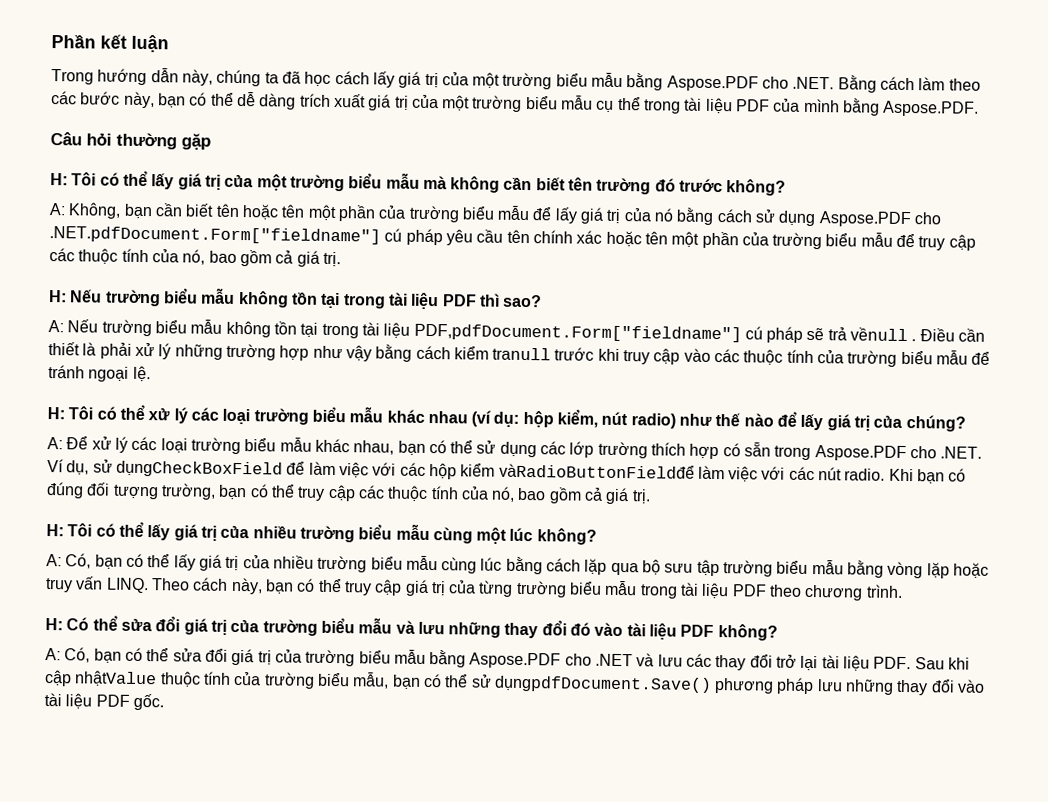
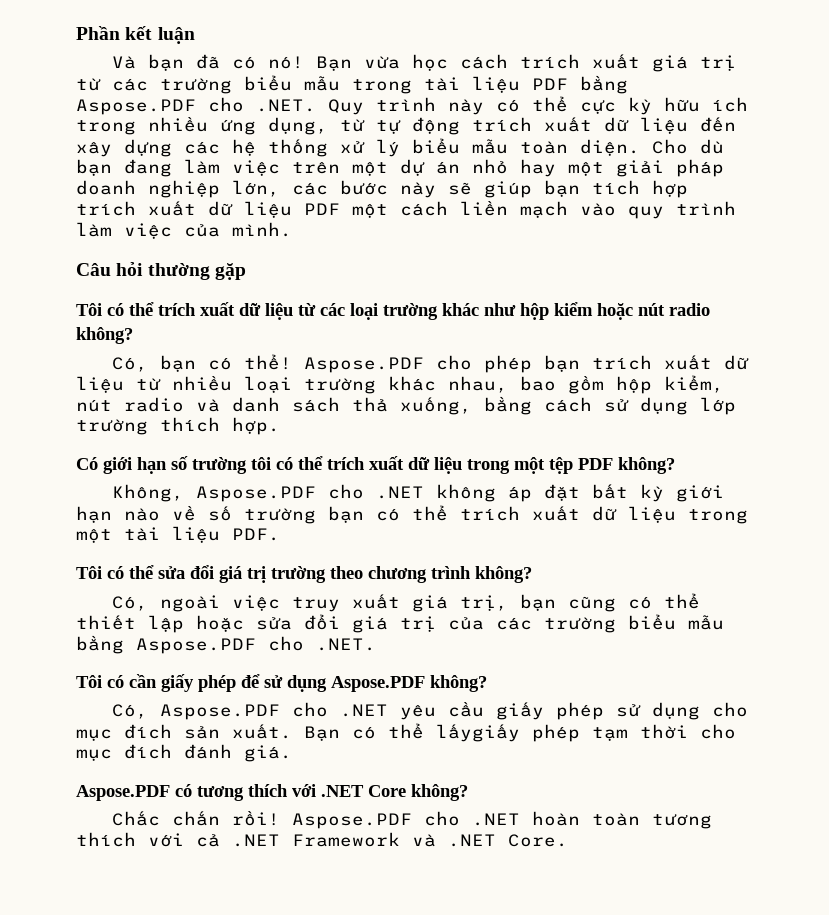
- Trong hướng dẫn này, chúng ta đã học cách lấy giá trị của một trường biểu mẫu bằng Aspose.PDF cho .NET. Bằng cách làm theo các bước này, bạn có thể dễ dàng trích xuất giá trị của một trường biểu mẫu cụ thể trong tài liệu PDF của mình bằng Aspose.PDF.
+ Và bạn đã có nó! Bạn vừa học cách trích xuất giá trị từ các trường biểu mẫu trong tài liệu PDF bằng Aspose.PDF cho .NET. Quy trình này có thể cực kỳ hữu ích trong nhiều ứng dụng, từ tự động trích xuất dữ liệu đến xây dựng các hệ thống xử lý biểu mẫu toàn diện. Cho dù bạn đang làm việc trên một dự án nhỏ hay một giải pháp doanh nghiệp lớn, các bước này sẽ giúp bạn tích hợp trích xuất dữ liệu PDF một cách liền mạch vào quy trình làm việc của mình.
  Câu hỏi thường gặp
- H: Tôi có thể lấy giá trị của một trường biểu mẫu mà không cần biết tên trường đó trước không?
- A: Không, bạn cần biết tên hoặc tên một phần của trường biểu mẫu để lấy giá trị của nó bằng cách sử dụng Aspose.PDF cho .NET.pdfDocument.Form["fieldname"] cú pháp yêu cầu tên chính xác hoặc tên một phần của trường biểu mẫu để truy cập các thuộc tính của nó, bao gồm cả giá trị.
- H: Nếu trường biểu mẫu không tồn tại trong tài liệu PDF thì sao?
- A: Nếu trường biểu mẫu không tồn tại trong tài liệu PDF,pdfDocument.Form["fieldname"] cú pháp sẽ trả vềnull . Điều cần thiết là phải xử lý những trường hợp như vậy bằng cách kiểm tranull trước khi truy cập vào các thuộc tính của trường biểu mẫu để tránh ngoại lệ.
- H: Tôi có thể xử lý các loại trường biểu mẫu khác nhau (ví dụ: hộp kiểm, nút radio) như thế nào để lấy giá trị của chúng?
- A: Để xử lý các loại trường biểu mẫu khác nhau, bạn có thể sử dụng các lớp trường thích hợp có sẵn trong Aspose.PDF cho .NET. Ví dụ, sử dụngCheckBoxField để làm việc với các hộp kiểm vàRadioButtonFieldđể làm việc với các nút radio. Khi bạn có đúng đối tượng trường, bạn có thể truy cập các thuộc tính của nó, bao gồm cả giá trị.
- H: Tôi có thể lấy giá trị của nhiều trường biểu mẫu cùng một lúc không?
- A: Có, bạn có thể lấy giá trị của nhiều trường biểu mẫu cùng lúc bằng cách lặp qua bộ sưu tập trường biểu mẫu bằng vòng lặp hoặc truy vấn LINQ. Theo cách này, bạn có thể truy cập giá trị của từng trường biểu mẫu trong tài liệu PDF theo chương trình.
- H: Có thể sửa đổi giá trị của trường biểu mẫu và lưu những thay đổi đó vào tài liệu PDF không?
- A: Có, bạn có thể sửa đổi giá trị của trường biểu mẫu bằng Aspose.PDF cho .NET và lưu các thay đổi trở lại tài liệu PDF. Sau khi cập nhậtValue thuộc tính của trường biểu mẫu, bạn có thể sử dụngpdfDocument.Save() phương pháp lưu những thay đổi vào tài liệu PDF gốc.
+ Tôi có thể trích xuất dữ liệu từ các loại trường khác như hộp kiểm hoặc nút radio không?
+ Có, bạn có thể! Aspose.PDF cho phép bạn trích xuất dữ liệu từ nhiều loại trường khác nhau, bao gồm hộp kiểm, nút radio và danh sách thả xuống, bằng cách sử dụng lớp trường thích hợp.
+ Có giới hạn số trường tôi có thể trích xuất dữ liệu trong một tệp PDF không?
+ Không, Aspose.PDF cho .NET không áp đặt bất kỳ giới hạn nào về số trường bạn có thể trích xuất dữ liệu trong một tài liệu PDF.
+ Tôi có thể sửa đổi giá trị trường theo chương trình không?
+ Có, ngoài việc truy xuất giá trị, bạn cũng có thể thiết lập hoặc sửa đổi giá trị của các trường biểu mẫu bằng Aspose.PDF cho .NET.
+ Tôi có cần giấy phép để sử dụng Aspose.PDF không?
+ Có, Aspose.PDF cho .NET yêu cầu giấy phép sử dụng cho mục đích sản xuất. Bạn có thể lấygiấy phép tạm thời cho mục đích đánh giá.
+ Aspose.PDF có tương thích với .NET Core không?
+ Chắc chắn rồi! Aspose.PDF cho .NET hoàn toàn tương thích với cả .NET Framework và .NET Core.

